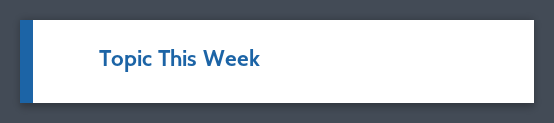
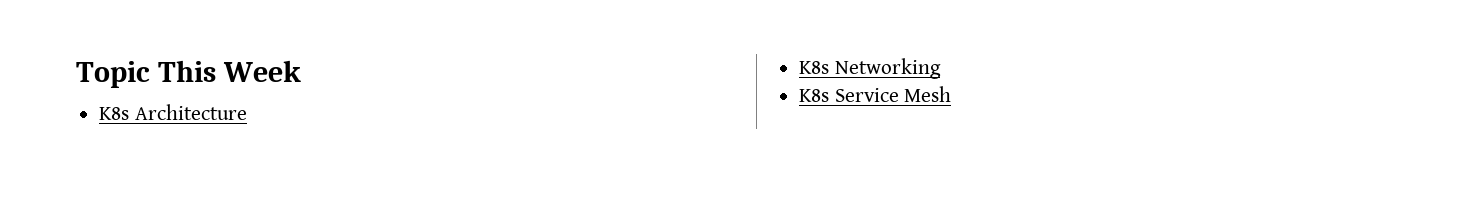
+ K8s Architecture
+ K8s Networking
+ K8s Service Mesh

